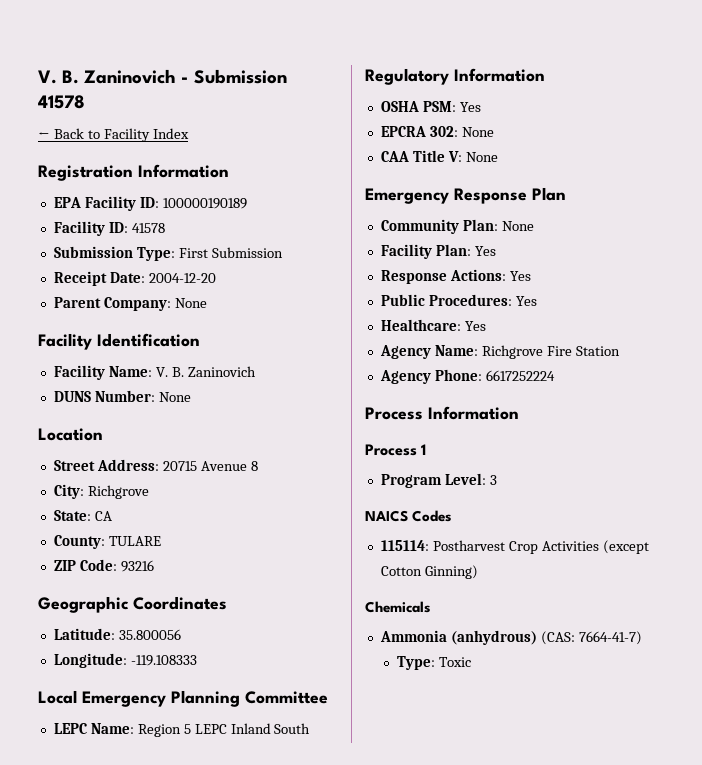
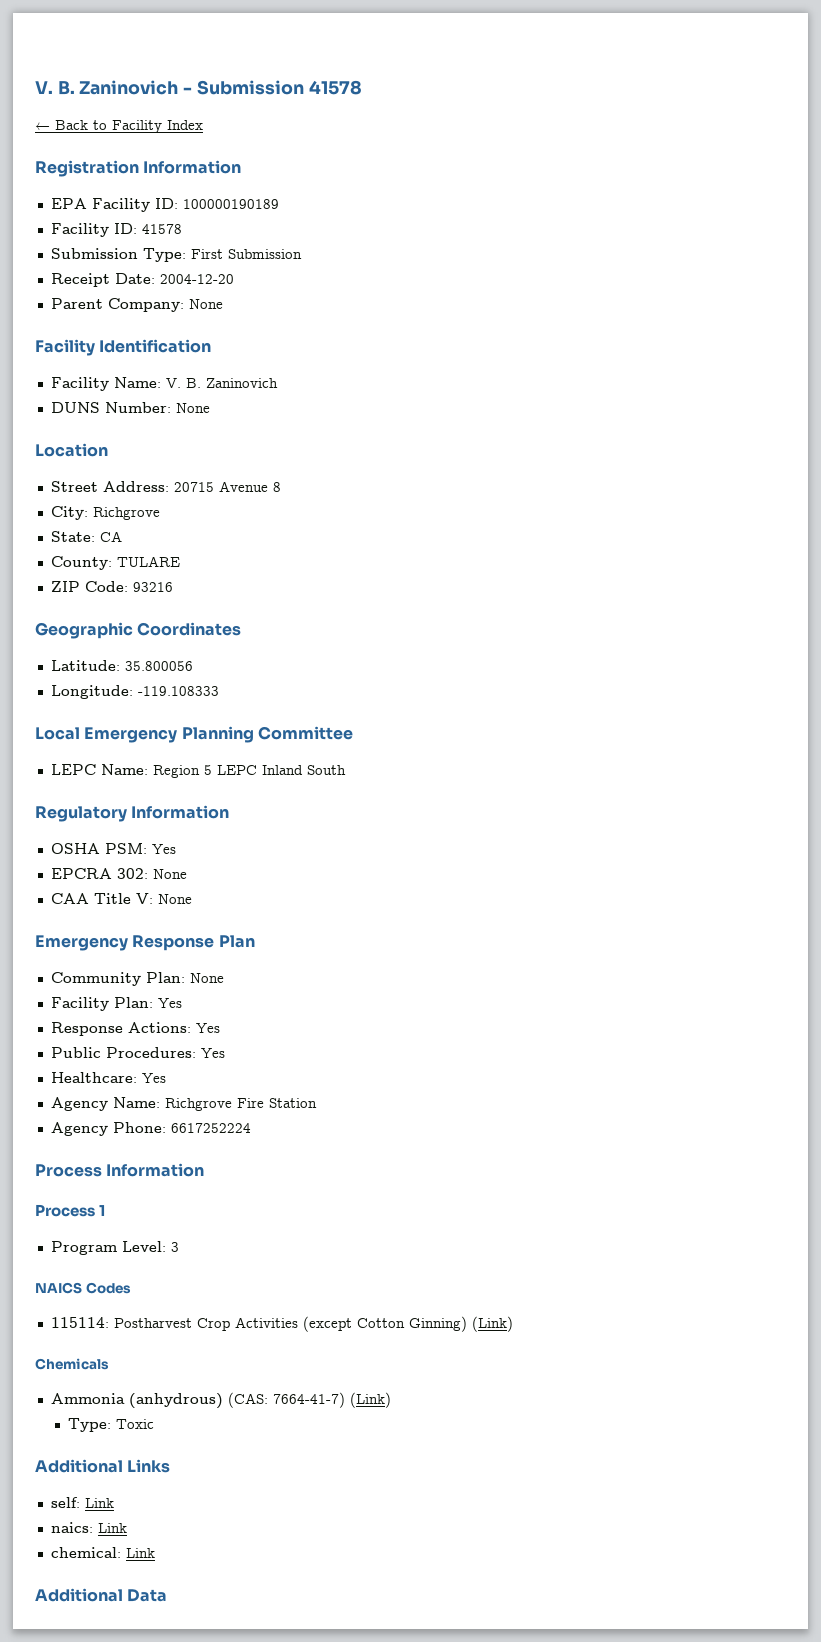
- 115114: Postharvest Crop Activities (except Cotton Ginning)
+ 115114: Postharvest Crop Activities (except Cotton Ginning) (Link)
- Ammonia (anhydrous) (CAS: 7664-41-7)
+ Ammonia (anhydrous) (CAS: 7664-41-7) (Link)
+ Additional Links
+ self: Link
+ naics: Link
+ chemical: Link
+ Additional Data

